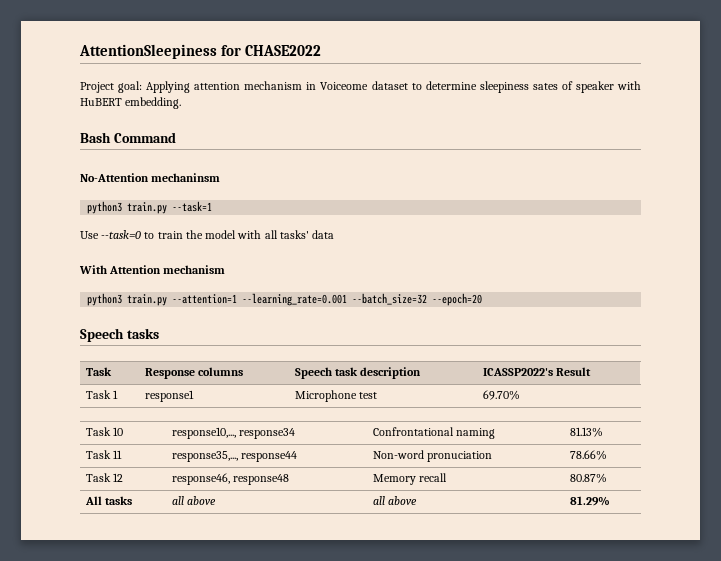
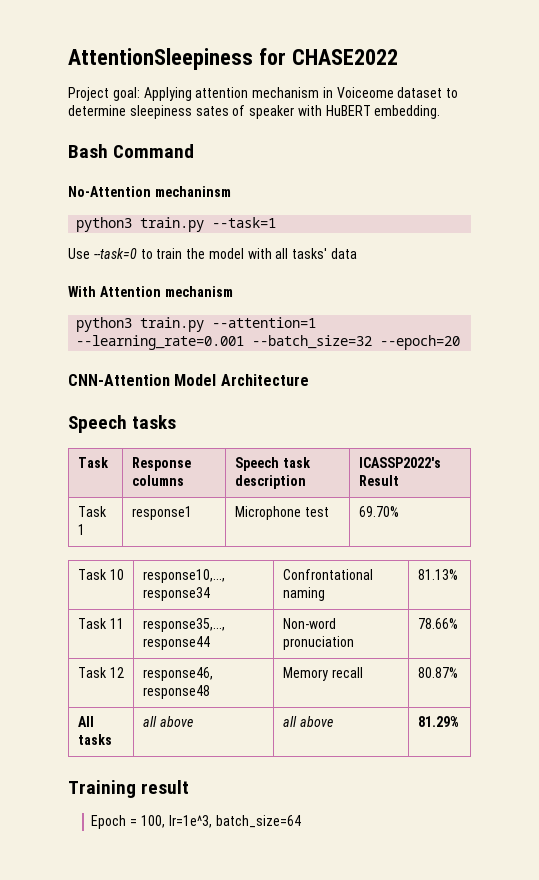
+ CNN-Attention Model Architecture
+ Training result
+ Epoch = 100, lr=1e^3, batch_size=64

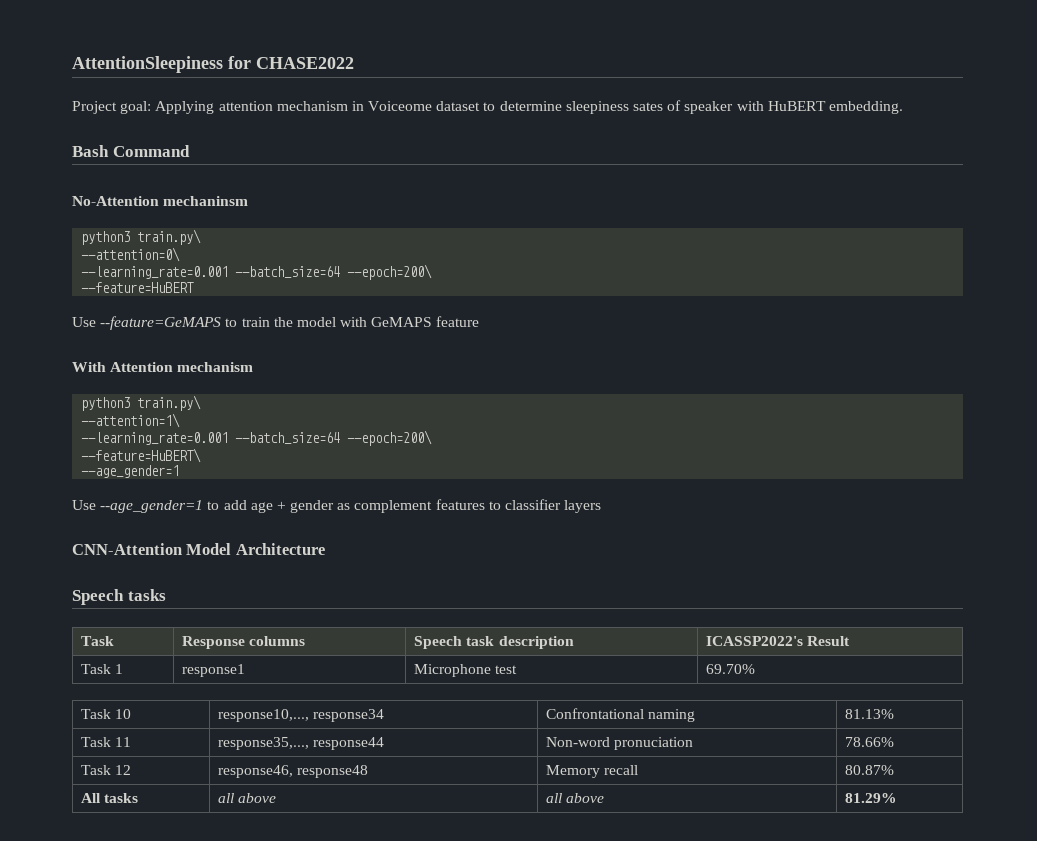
  No-Attention mechaninsm
- python3 train.py --task=1
- Use --task=0 to train the model with all tasks' data
+ python3 train.py\
+ --attention=0\
+ --learning_rate=0.001 --batch_size=64 --epoch=200\
+ --feature=HuBERT
+ Use --feature=GeMAPS to train the model with GeMAPS feature
  With Attention mechanism
- python3 train.py --attention=1 --learning_rate=0.001 --batch_size=32 --epoch=20
+ python3 train.py\
+ --attention=1\
+ --learning_rate=0.001 --batch_size=64 --epoch=200\
+ --feature=HuBERT\
+ --age_gender=1
+ Use --age_gender=1 to add age + gender as complement features to classifier layers
- Training result
- Epoch = 100, lr=1e^3, batch_size=64

